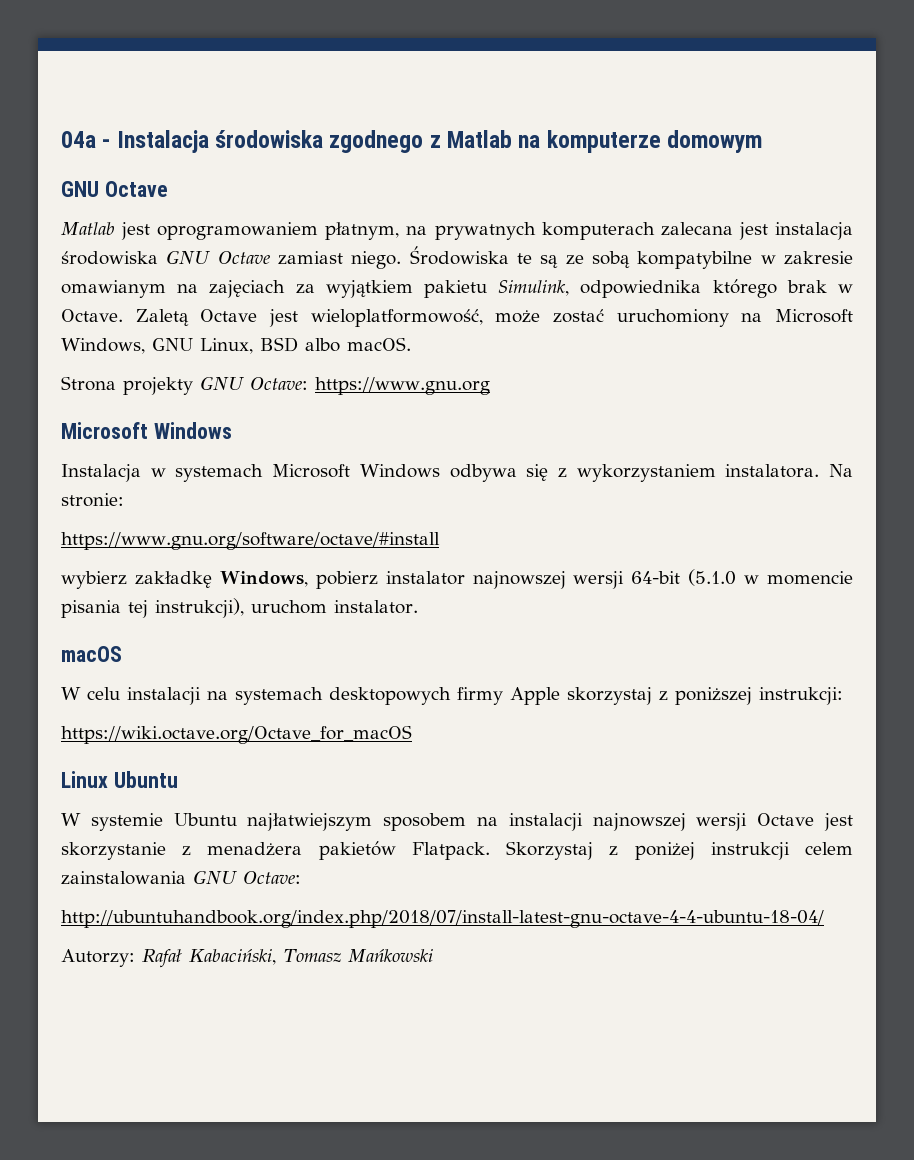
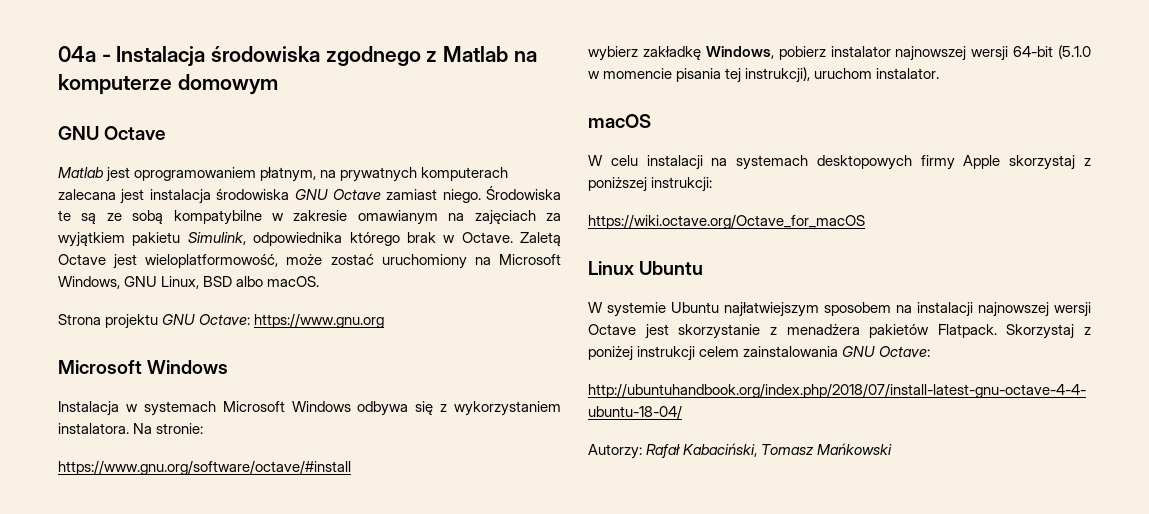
- Strona projekty GNU Octave: https://www.gnu.org
+ Strona projektu GNU Octave: https://www.gnu.org

